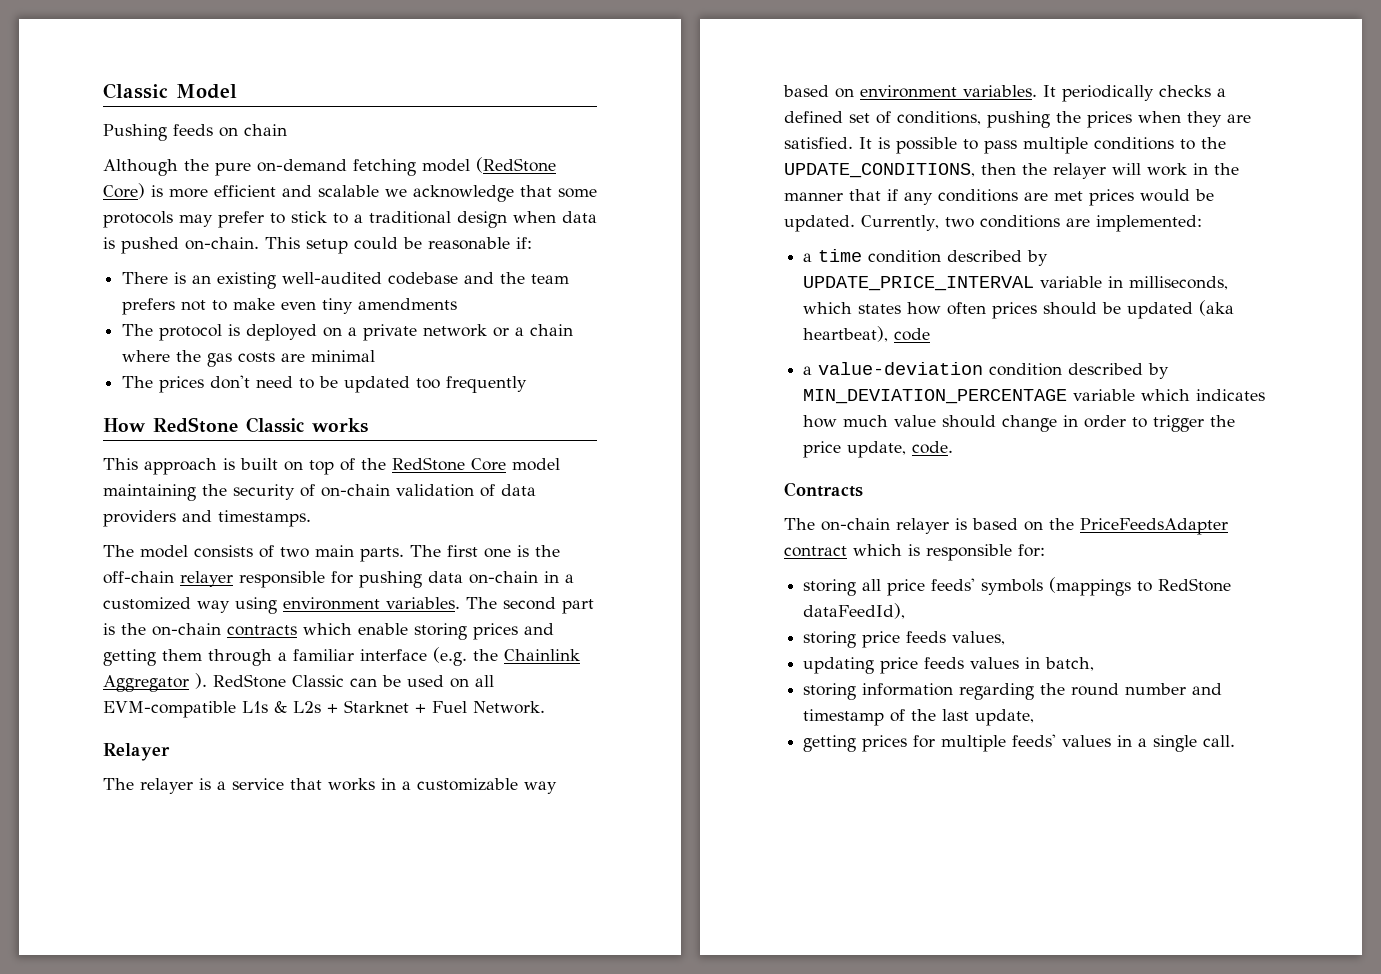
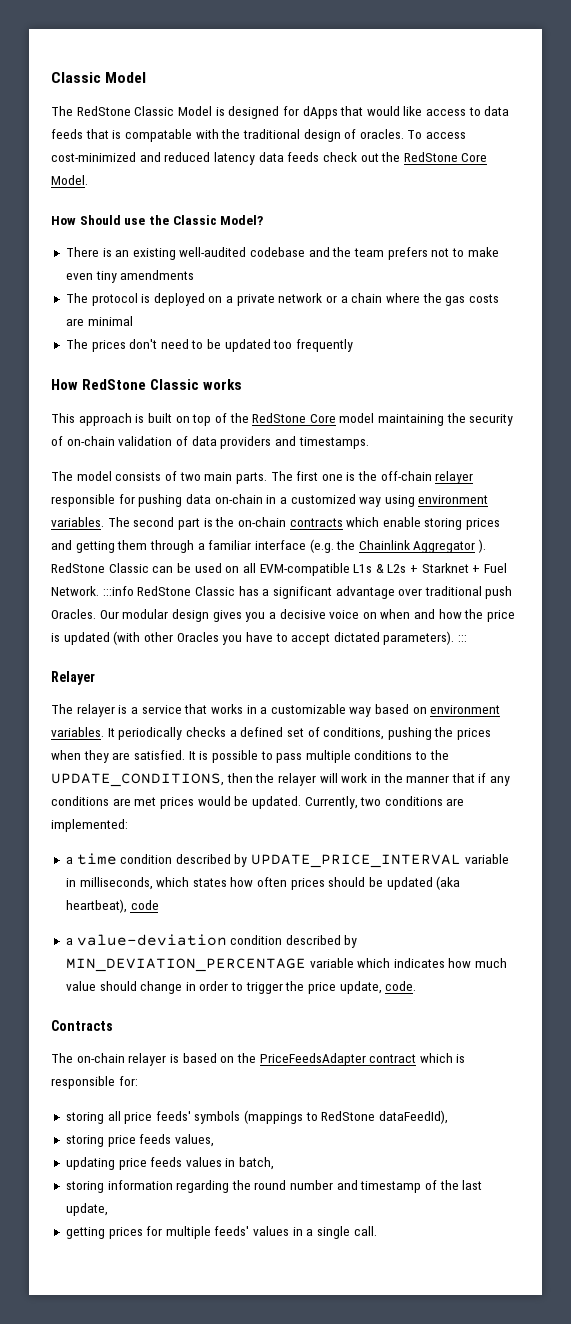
- Pushing feeds on chain
- Although the pure on-demand fetching model (RedStone Core) is more efficient and scalable we acknowledge that some protocols may prefer to stick to a traditional design when data is pushed on-chain. This setup could be reasonable if:
+ The RedStone Classic Model is designed for dApps that would like access to data feeds that is compatable with the traditional design of oracles. To access cost-minimized and reduced latency data feeds check out the RedStone Core Model.
+ How Should use the Classic Model?
- RedStone Classic can be used on all EVM-compatible L1s & L2s + Starknet + Fuel Network.
+ RedStone Classic can be used on all EVM-compatible L1s & L2s + Starknet + Fuel Network. :::info RedStone Classic has a significant advantage over traditional push Oracles. Our modular design gives you a decisive voice on when and how the price is updated (with other Oracles you have to accept dictated parameters). :::

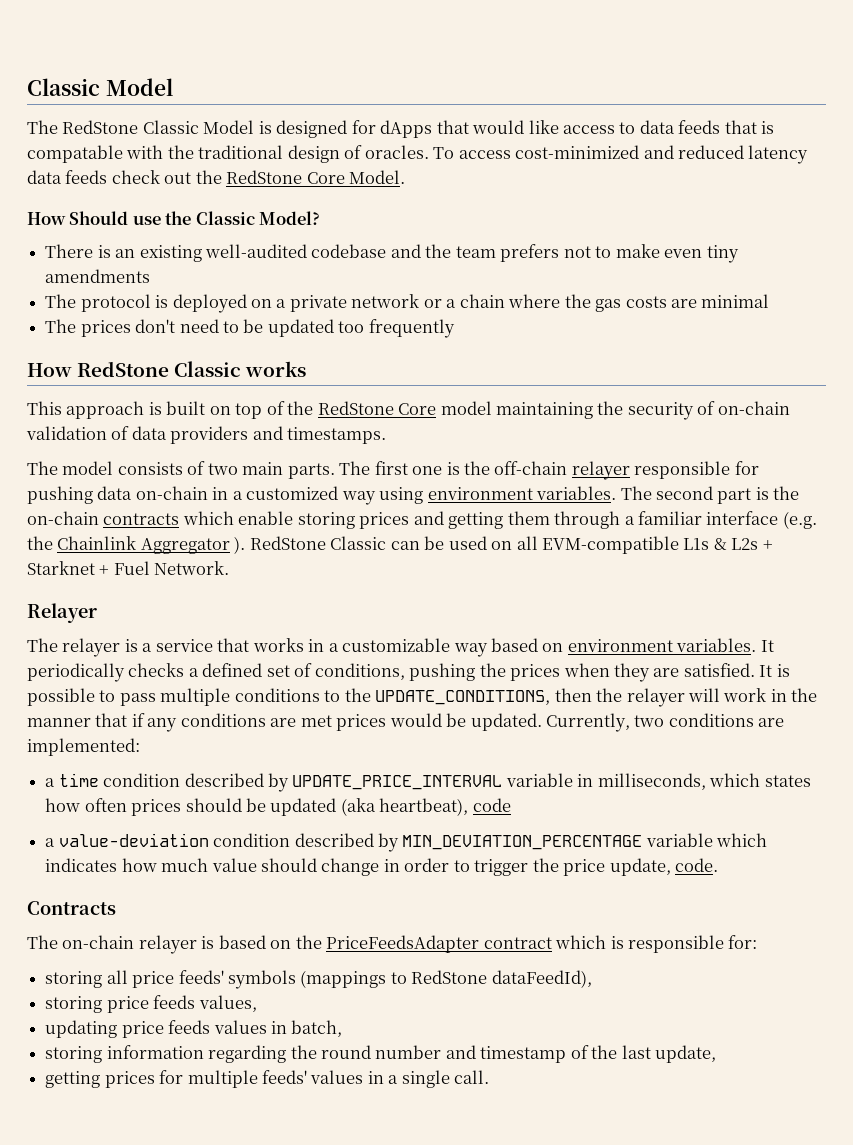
- RedStone Classic can be used on all EVM-compatible L1s & L2s + Starknet + Fuel Network. :::info RedStone Classic has a significant advantage over traditional push Oracles. Our modular design gives you a decisive voice on when and how the price is updated (with other Oracles you have to accept dictated parameters). :::
+ RedStone Classic can be used on all EVM-compatible L1s & L2s + Starknet + Fuel Network.

